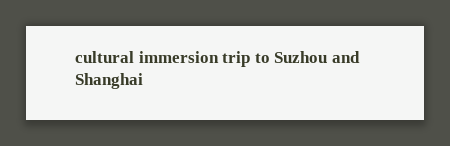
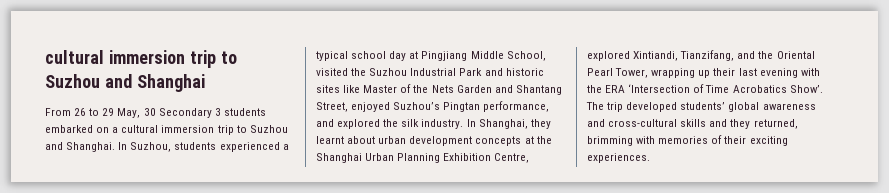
+ From 26 to 29 May, 30 Secondary 3 students embarked on a cultural immersion trip to Suzhou and Shanghai. In Suzhou, students experienced a typical school day at Pingjiang Middle School, visited the Suzhou Industrial Park and historic sites like Master of the Nets Garden and Shantang Street, enjoyed Suzhou’s Pingtan performance, and explored the silk industry. In Shanghai, they learnt about urban development concepts at the Shanghai Urban Planning Exhibition Centre, explored Xintiandi, Tianzifang, and the Oriental Pearl Tower, wrapping up their last evening with the ERA ‘Intersection of Time Acrobatics Show’. The trip developed students’ global awareness and cross-cultural skills and they returned, brimming with memories of their exciting experiences.

